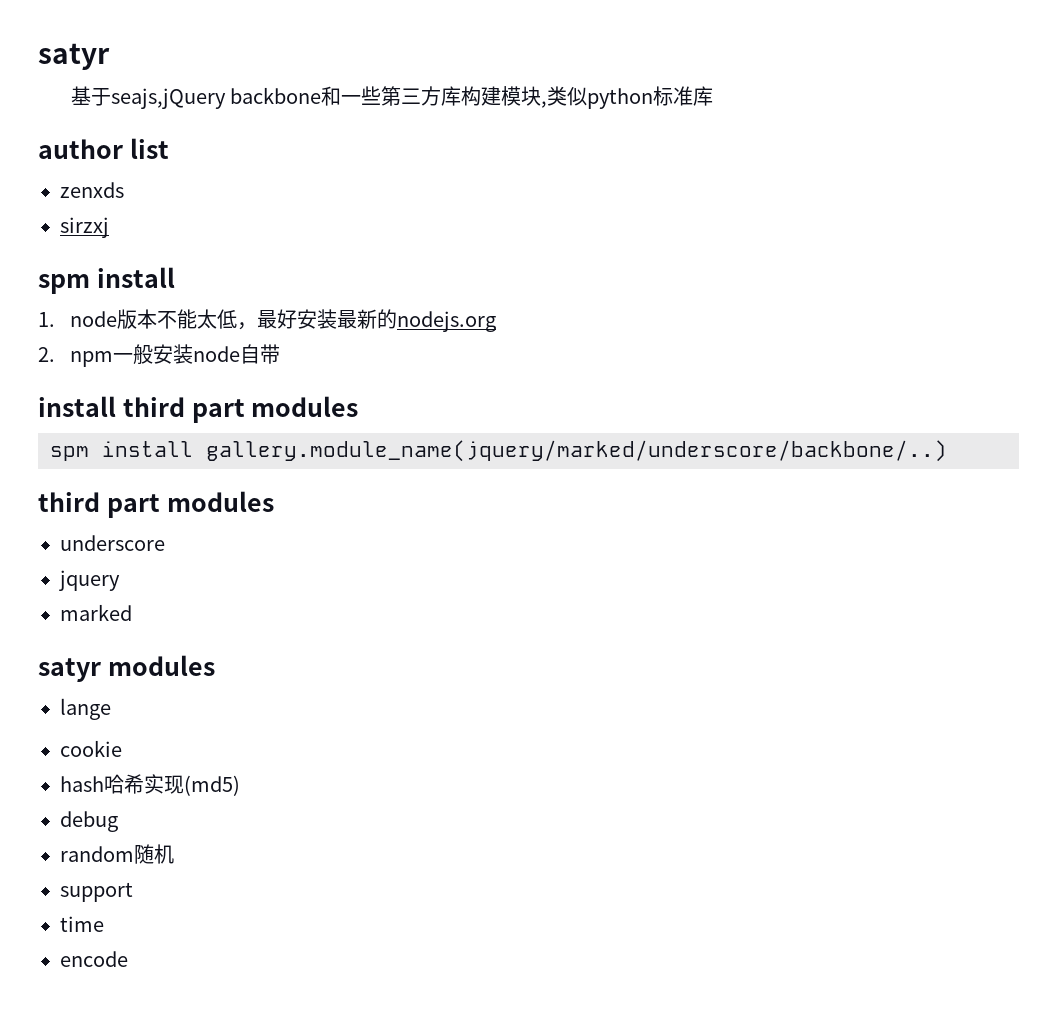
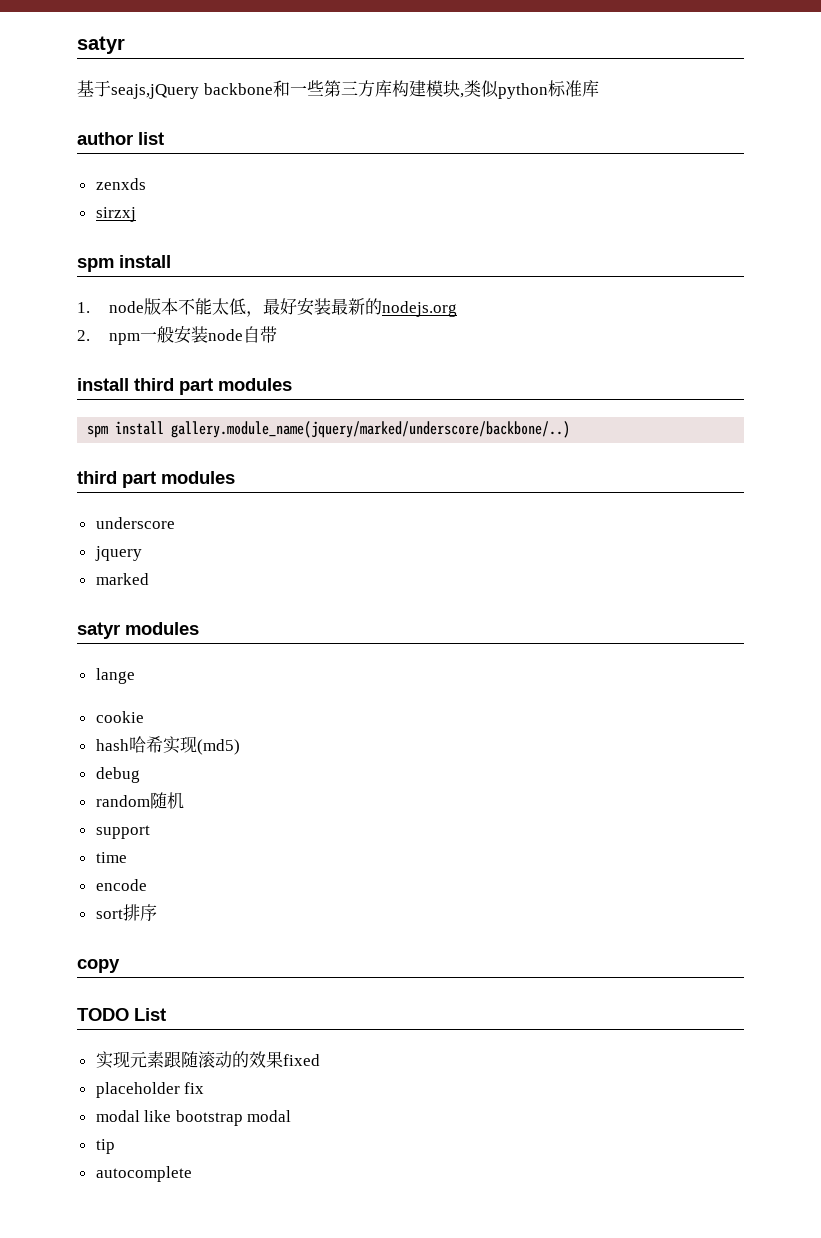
+ sort排序
+ copy
+ TODO List
+ 实现元素跟随滚动的效果fixed
+ placeholder fix
+ modal like bootstrap modal
+ tip
+ autocomplete

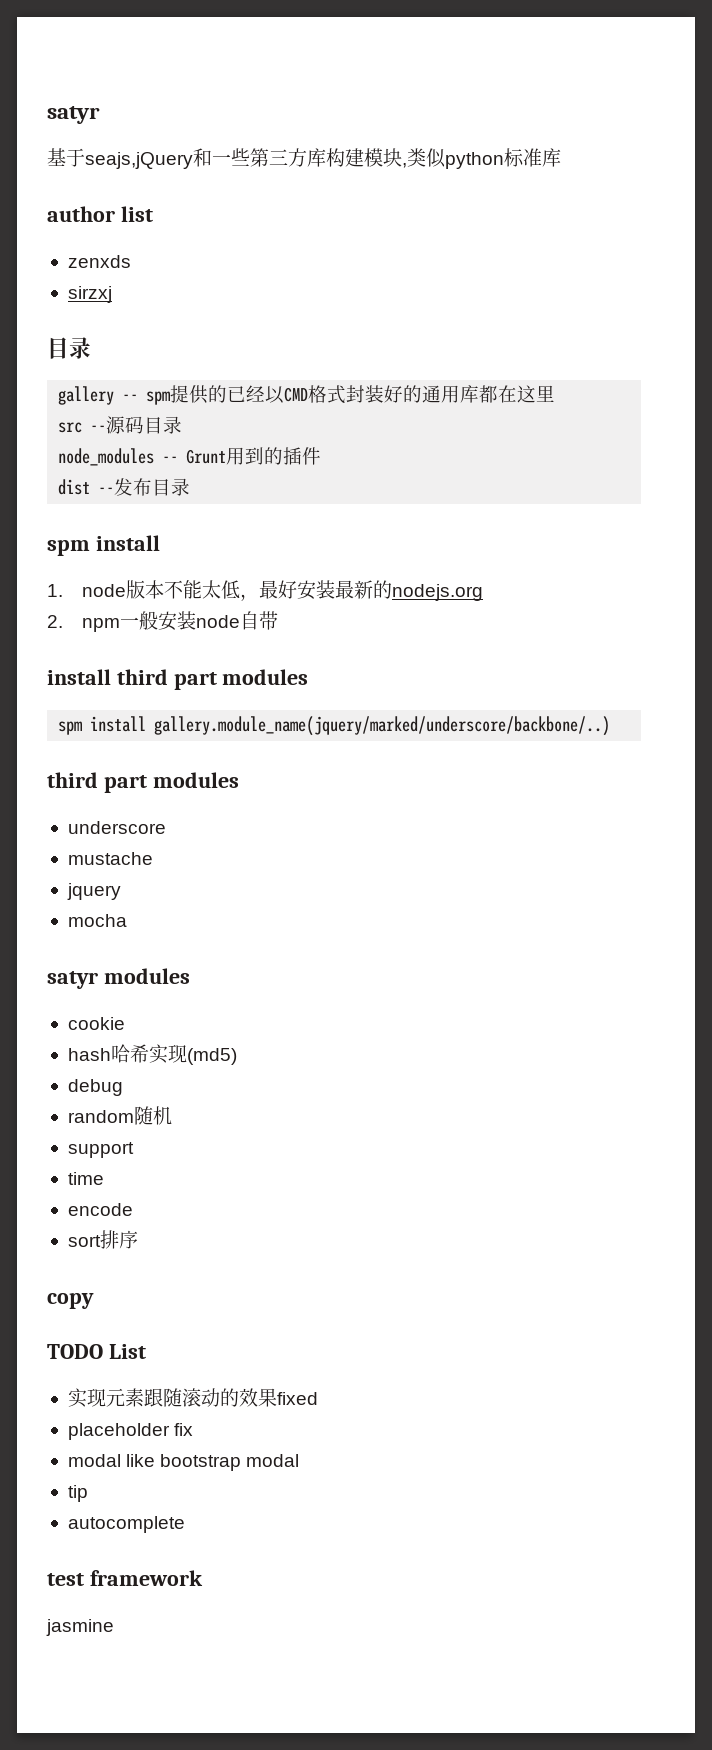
- 基于seajs,jQuery backbone和一些第三方库构建模块,类似python标准库
+ 基于seajs,jQuery和一些第三方库构建模块,类似python标准库
  sirzxj
+ 目录
+ gallery -- spm提供的已经以CMD格式封装好的通用库都在这里
+ src --源码目录
+ node_modules -- Grunt用到的插件
+ dist --发布目录
+ mustache
- marked
+ mocha
- lange
+ test framework
+ jasmine

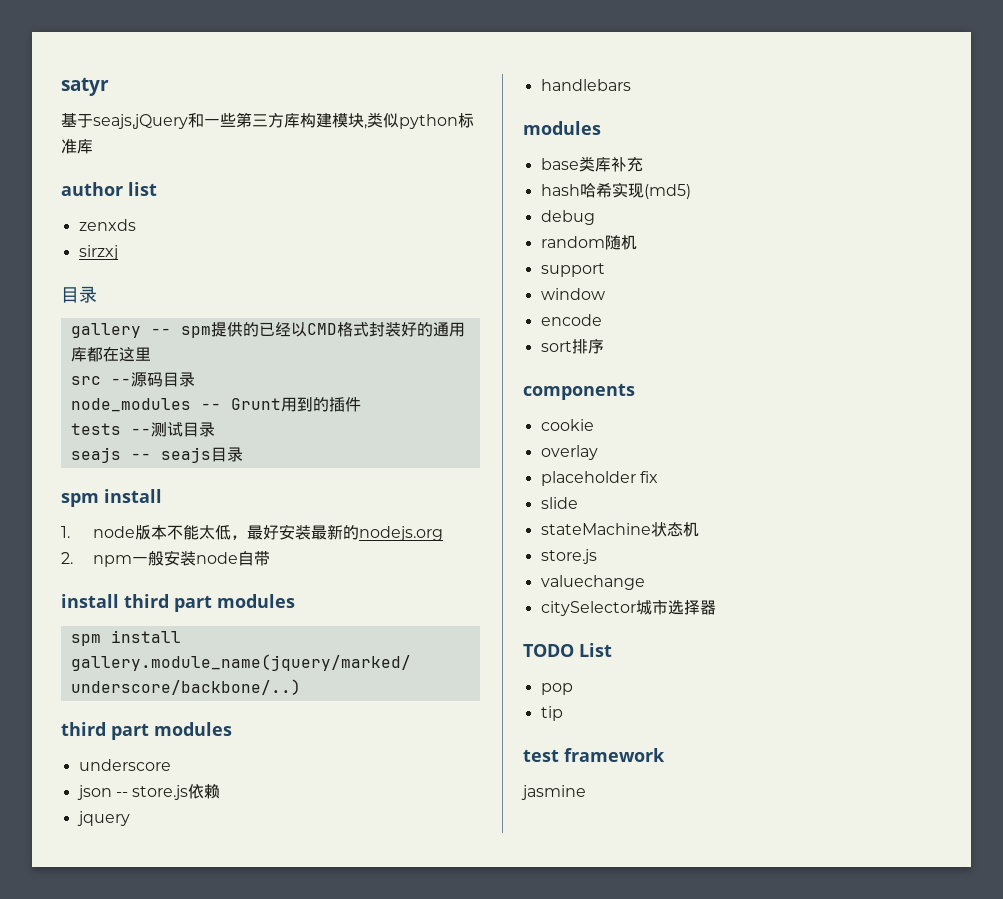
- dist --发布目录
+ tests --测试目录
+ seajs -- seajs目录
- mustache
+ json -- store.js依赖
- mocha
- satyr modules
- cookie
+ handlebars
+ modules
+ base类库补充
- time
+ window
- copy
+ components
+ cookie
+ overlay
+ placeholder fix
+ slide
+ stateMachine状态机
+ store.js
+ valuechange
+ citySelector城市选择器
  TODO List
- 实现元素跟随滚动的效果fixed
- placeholder fix
- modal like bootstrap modal
+ pop
- autocomplete

